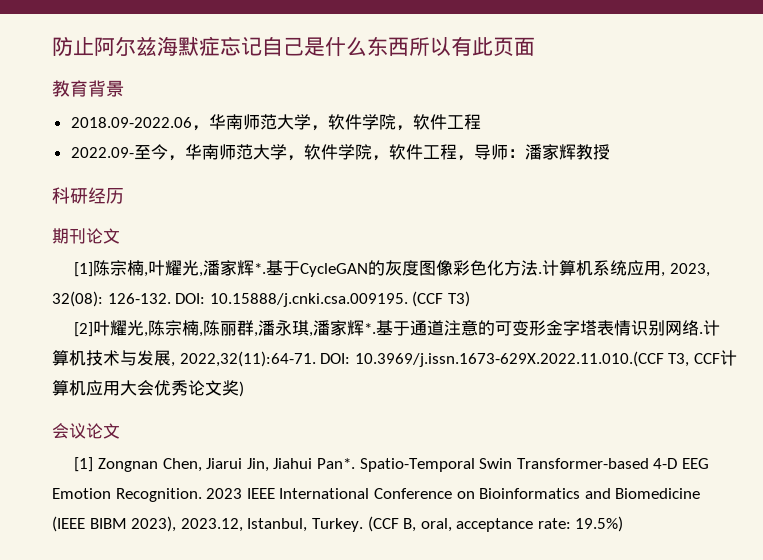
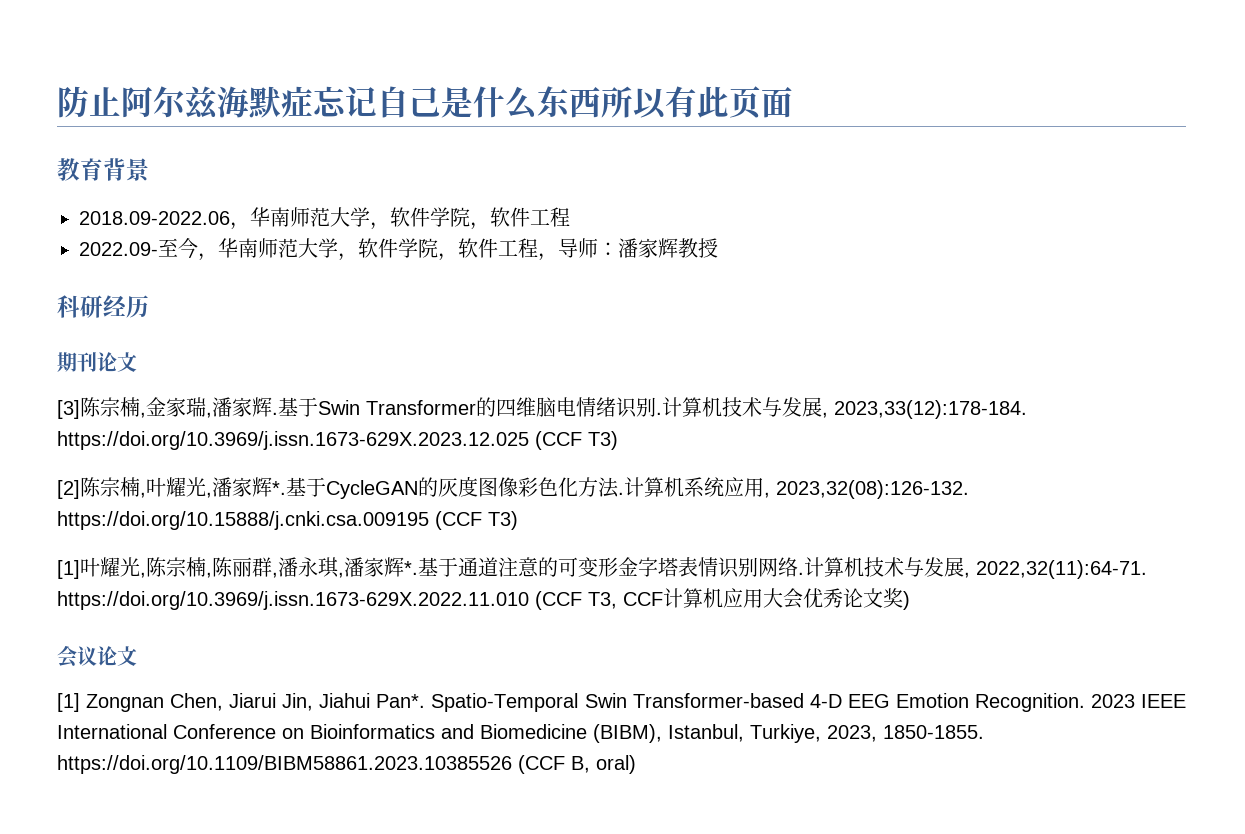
- [1]陈宗楠,叶耀光,潘家辉*.
+ [3]陈宗楠,金家瑞,潘家辉.基于Swin Transformer的四维脑电情绪识别.计算机技术与发展, 2023,33(12):178-184. https://doi.org/10.3969/j.issn.1673-629X.2023.12.025 (CCF T3)
+ [2]陈宗楠,叶耀光,潘家辉*.
- 计算机系统应用, 2023, 32(08): 126-132. DOI: 10.15888/j.cnki.csa.009195. (CCF T3)
- [2]叶耀光,陈宗楠,陈丽群,潘永琪,潘家辉*.
+ 计算机系统应用, 2023,32(08):126-132. https://doi.org/10.15888/j.cnki.csa.009195 (CCF T3)
+ [1]叶耀光,陈宗楠,陈丽群,潘永琪,潘家辉*.
- 计算机技术与发展, 2022,32(11):64-71. DOI: 10.3969/j.issn.1673-629X.2022.11.010.(CCF T3, CCF计算机应用大会优秀论文奖)
+ 计算机技术与发展, 2022,32(11):64-71. https://doi.org/10.3969/j.issn.1673-629X.2022.11.010 (CCF T3, CCF计算机应用大会优秀论文奖)
- 2023 IEEE International Conference on Bioinformatics and Biomedicine (IEEE BIBM 2023), 2023.12, Istanbul, Turkey. (CCF B, oral, acceptance rate: 19.5%)
+ 2023 IEEE International Conference on Bioinformatics and Biomedicine (BIBM), Istanbul, Turkiye, 2023, 1850-1855. https://doi.org/10.1109/BIBM58861.2023.10385526 (CCF B, oral)

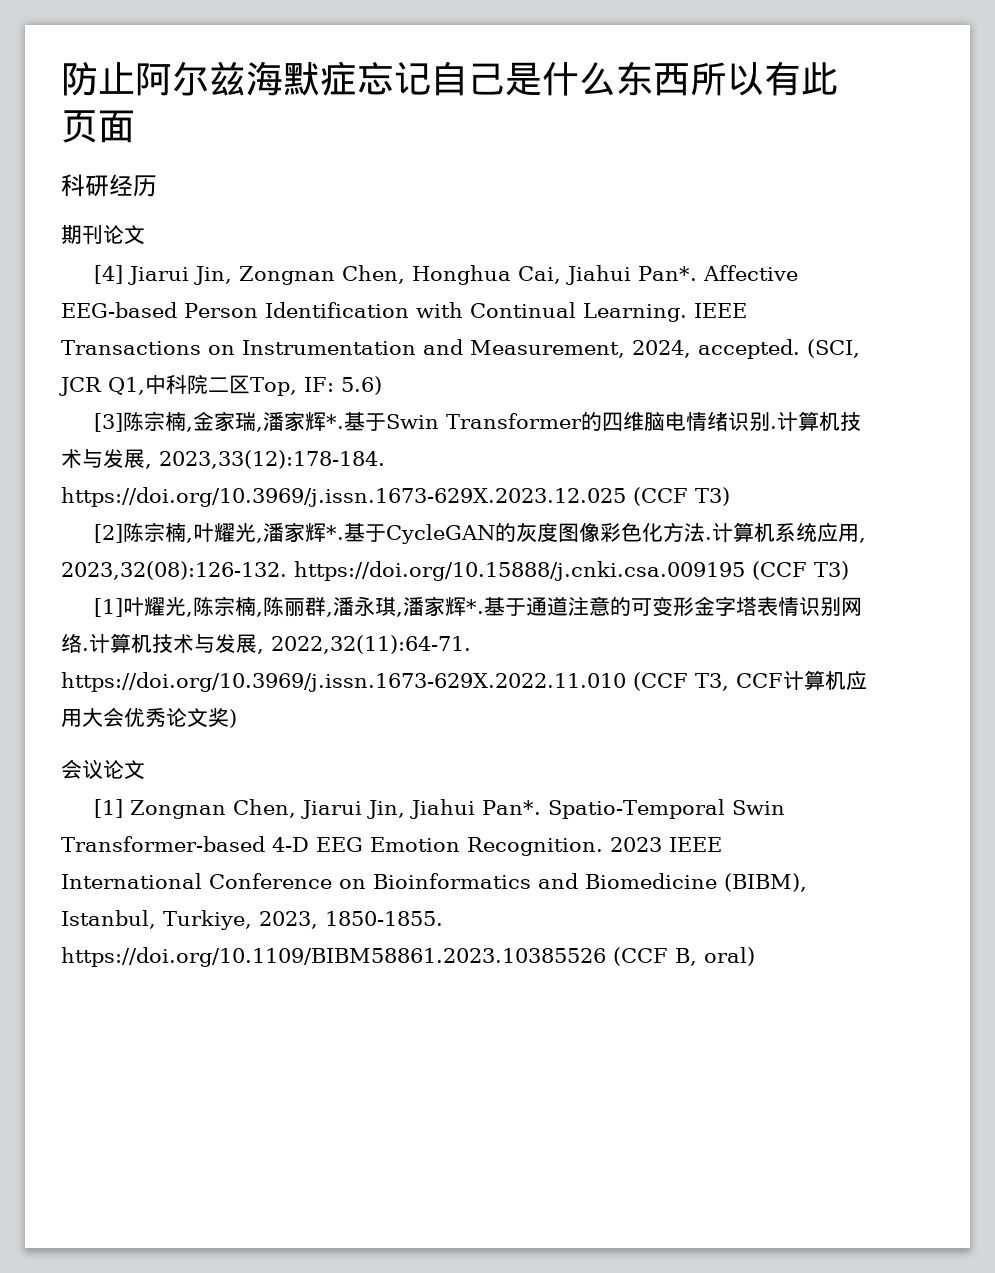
- 教育背景
- 2018.09-2022.06，华南师范大学，软件学院，软件工程
- 2022.09-至今，华南师范大学，软件学院，软件工程，导师：潘家辉教授
  科研经历
  期刊论文
+ [4] Jiarui Jin, Zongnan Chen, Honghua Cai, Jiahui Pan*. Affective EEG-based Person Identification with Continual Learning. IEEE Transactions on Instrumentation and Measurement, 2024, accepted. (SCI, JCR Q1,中科院二区Top, IF: 5.6)
- [3]陈宗楠,金家瑞,潘家辉.
+ [3]陈宗楠,金家瑞,潘家辉*.

